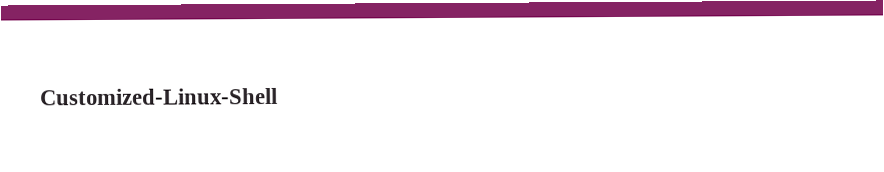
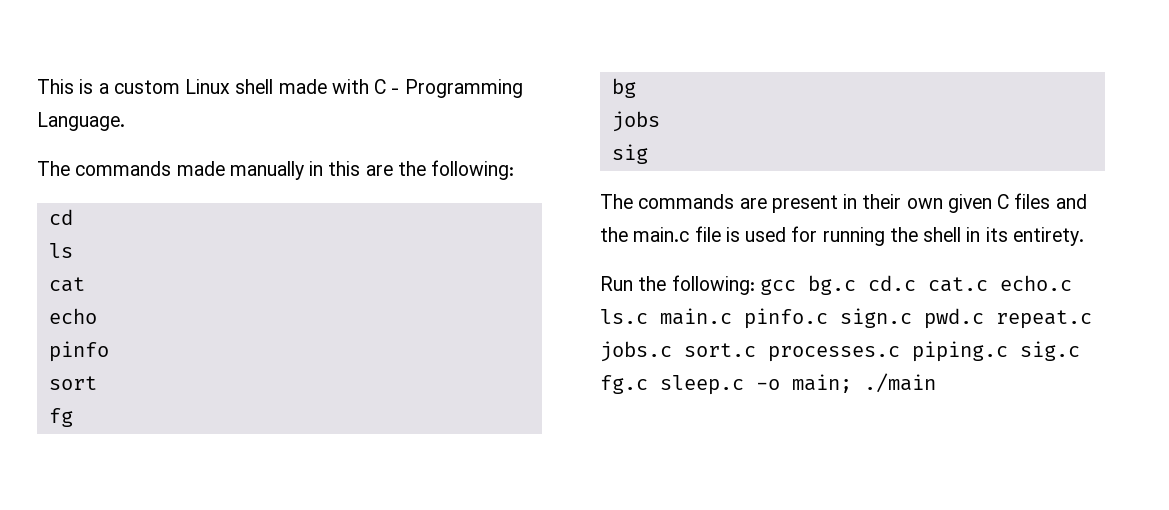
- Customized-Linux-Shell
+ This is a custom Linux shell made with C - Programming Language.
+ The commands made manually in this are the following:
+ cd
+ ls
+ cat
+ echo
+ pinfo
+ sort
+ fg
+ bg
+ jobs
+ sig
+ The commands are present in their own given C files and the main.c file is used for running the shell in its entirety.
+ Run the following: gcc bg.c cd.c cat.c echo.c ls.c main.c pinfo.c sign.c pwd.c repeat.c jobs.c sort.c processes.c piping.c sig.c fg.c sleep.c -o main; ./main

